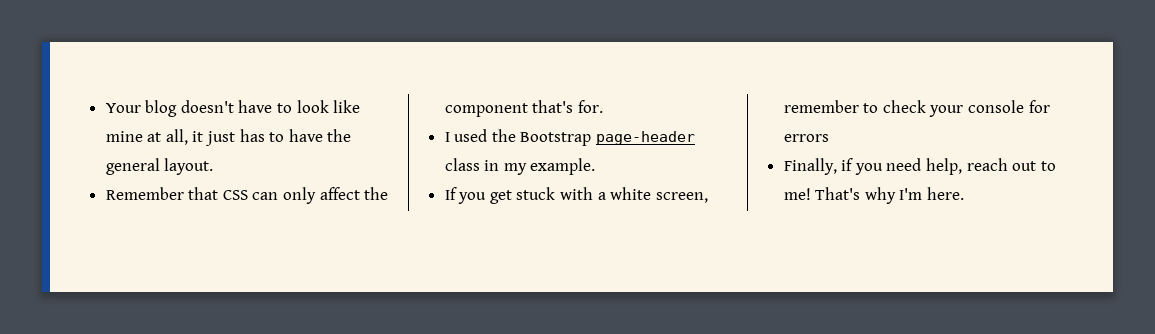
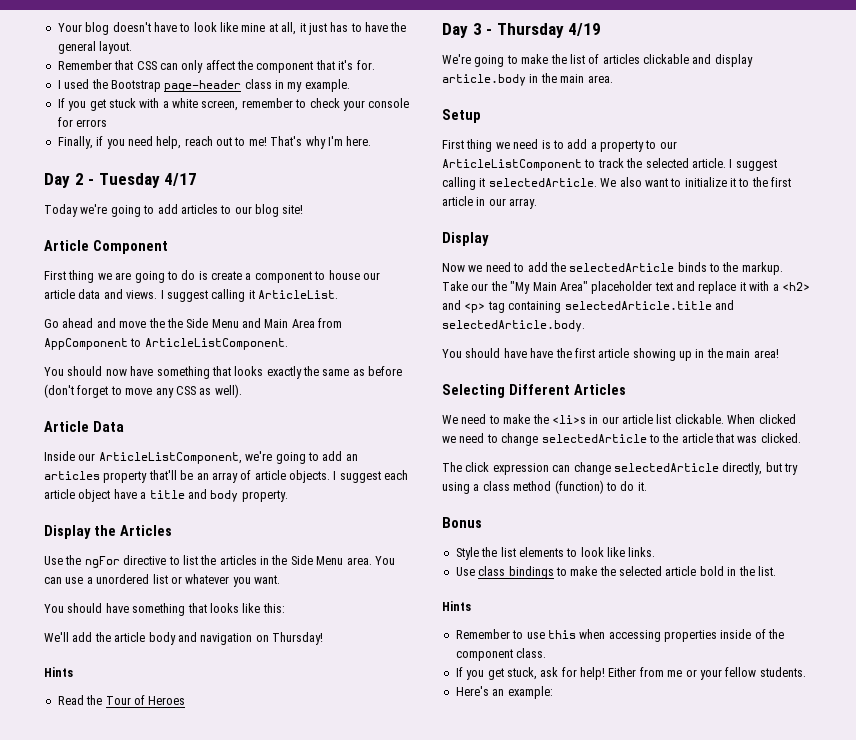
- Remember that CSS can only affect the component that's for.
+ Remember that CSS can only affect the component that it's for.
+ Day 2 - Tuesday 4/17
+ Today we're going to add articles to our blog site!
+ Article Component
+ First thing we are going to do is create a component to house our article data and views. I suggest calling it ArticleList.
+ Go ahead and move the the Side Menu and Main Area from AppComponent to ArticleListComponent.
+ You should now have something that looks exactly the same as before (don't forget to move any CSS as well).
+ Article Data
+ Inside our ArticleListComponent, we're going to add an articles property that'll be an array of article objects. I suggest each article object have a title and body property.
+ Display the Articles
+ Use the ngFor directive to list the articles in the Side Menu area. You can use a unordered list or whatever you want.
+ You should have something that looks like this:
+ We'll add the article body and navigation on Thursday!
+ Hints
+ Read the Tour of Heroes
+ Day 3 - Thursday 4/19
+ We're going to make the list of articles clickable and display article.body in the main area.
+ Setup
+ First thing we need is to add a property to our ArticleListComponent to track the selected article. I suggest calling it selectedArticle. We also want to initialize it to the first article in our array.
+ Display
+ Now we need to add the selectedArticle binds to the markup. Take our the "My Main Area" placeholder text and replace it with a <h2> and <p> tag containing selectedArticle.title and selectedArticle.body.
+ You should have have the first article showing up in the main area!
+ Selecting Different Articles
+ We need to make the <li>s in our article list clickable. When clicked we need to change selectedArticle to the article that was clicked.
+ The click expression can change selectedArticle directly, but try using a class method (function) to do it.
+ Bonus
+ Style the list elements to look like links.
+ Use class bindings to make the selected article bold in the list.
+ Hints
+ Remember to use this when accessing properties inside of the component class.
+ If you get stuck, ask for help! Either from me or your fellow students.
+ Here's an example:

